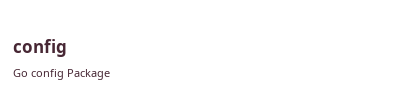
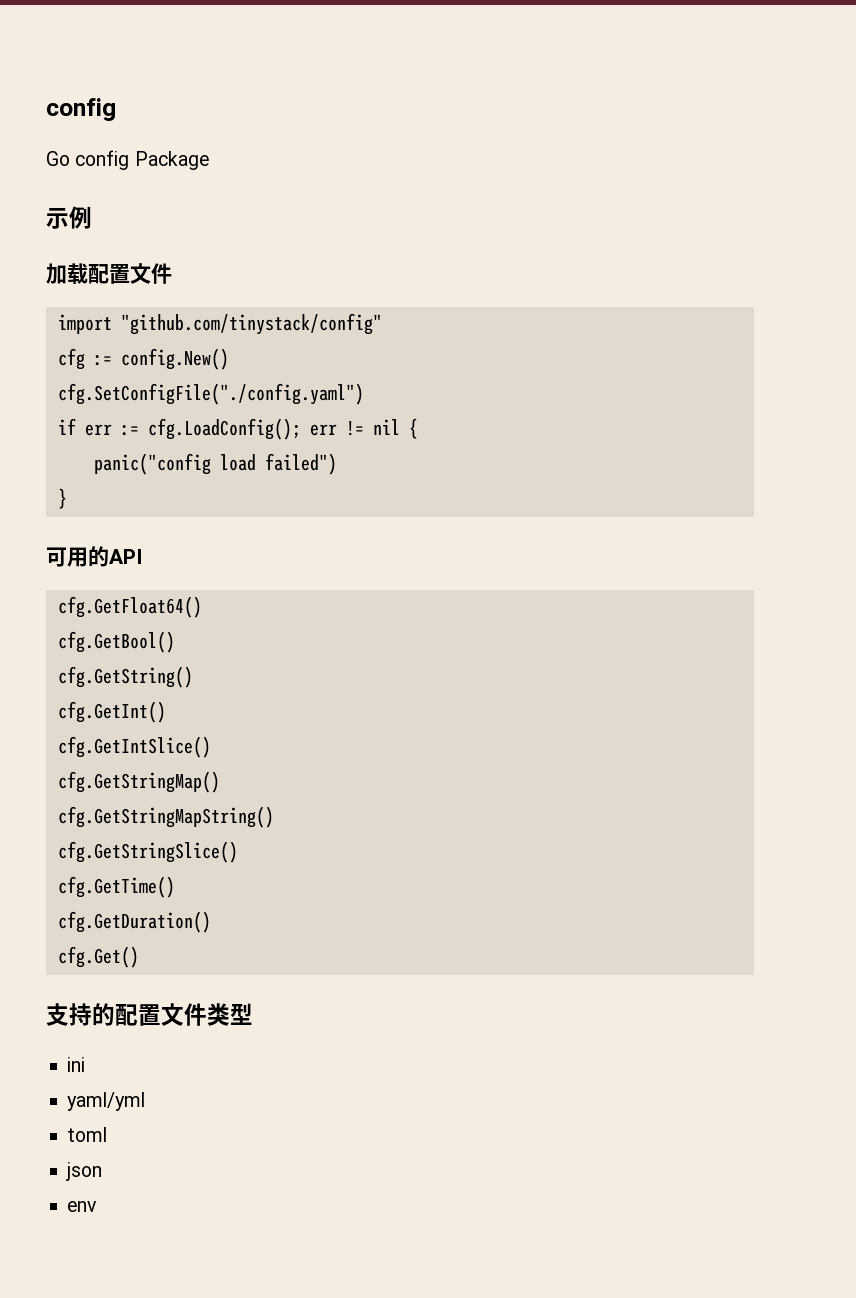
+ 示例
+ 加载配置文件
+ import "github.com/tinystack/config"
+ cfg := config.New()
+ cfg.SetConfigFile("./config.yaml")
+ if err := cfg.LoadConfig(); err != nil {
+ panic("config load failed")
+ }
+ 可用的API
+ cfg.GetFloat64()
+ cfg.GetBool()
+ cfg.GetString()
+ cfg.GetInt()
+ cfg.GetIntSlice()
+ cfg.GetStringMap()
+ cfg.GetStringMapString()
+ cfg.GetStringSlice()
+ cfg.GetTime()
+ cfg.GetDuration()
+ cfg.Get()
+ 支持的配置文件类型
+ ini
+ yaml/yml
+ toml
+ json
+ env

